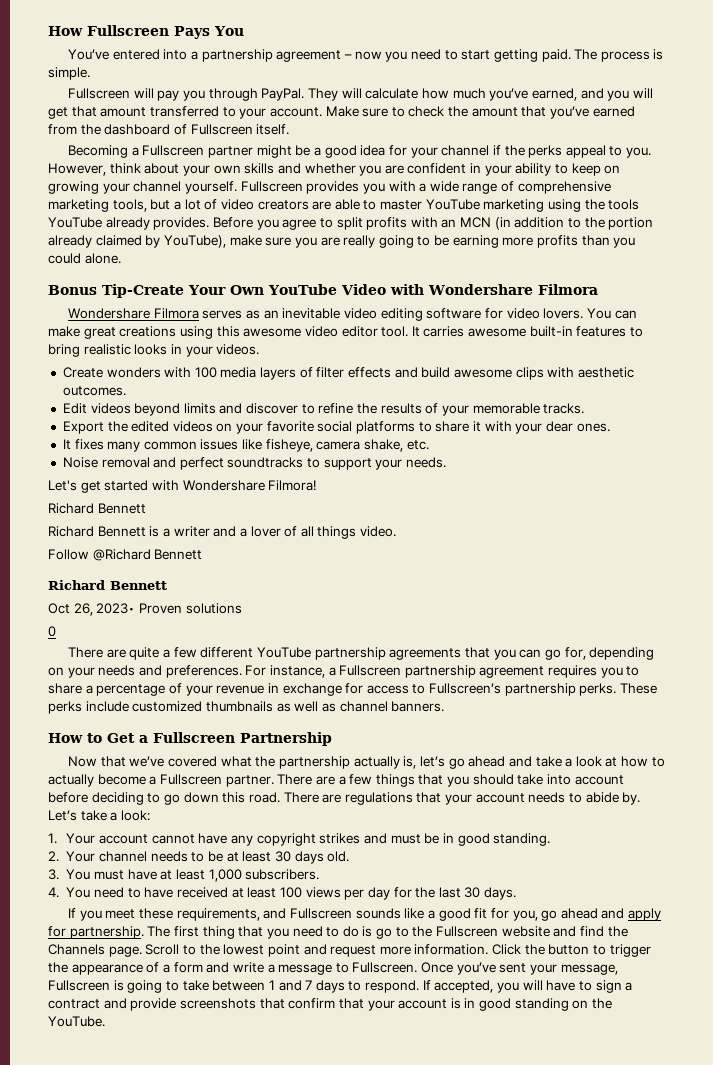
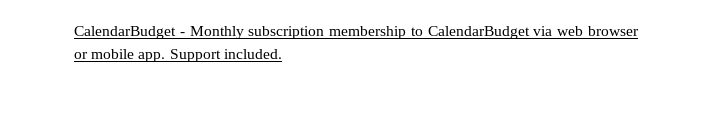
- How Fullscreen Pays You
- You’ve entered into a partnership agreement – now you need to start getting paid. The process is simple.
- Fullscreen will pay you through PayPal. They will calculate how much you’ve earned, and you will get that amount transferred to your account. Make sure to check the amount that you’ve earned from the dashboard of Fullscreen itself.
- Becoming a Fullscreen partner might be a good idea for your channel if the perks appeal to you. However, think about your own skills and whether you are confident in your ability to keep on growing your channel yourself. Fullscreen provides you with a wide range of comprehensive marketing tools, but a lot of video creators are able to master YouTube marketing using the tools YouTube already provides. Before you agree to split profits with an MCN (in addition to the portion already claimed by YouTube), make sure you are really going to be earning more profits than you could alone.
- Bonus Tip-Create Your Own YouTube Video with Wondershare Filmora
- Wondershare Filmora serves as an inevitable video editing software for video lovers. You can make great creations using this awesome video editor tool. It carries awesome built-in features to bring realistic looks in your videos.
- Create wonders with 100 media layers of filter effects and build awesome clips with aesthetic outcomes.
- Edit videos beyond limits and discover to refine the results of your memorable tracks.
- Export the edited videos on your favorite social platforms to share it with your dear ones.
- It fixes many common issues like fisheye, camera shake, etc.
- Noise removal and perfect soundtracks to support your needs.
- Let's get started with Wondershare Filmora!
- Richard Bennett
- Richard Bennett is a writer and a lover of all things video.
- Follow @Richard Bennett
- Richard Bennett
- Oct 26, 2023• Proven solutions
- 0
- There are quite a few different YouTube partnership agreements that you can go for, depending on your needs and preferences. For instance, a Fullscreen partnership agreement requires you to share a percentage of your revenue in exchange for access to Fullscreen’s partnership perks. These perks include customized thumbnails as well as channel banners.
- How to Get a Fullscreen Partnership
- Now that we’ve covered what the partnership actually is, let’s go ahead and take a look at how to actually become a Fullscreen partner. There are a few things that you should take into account before deciding to go down this road. There are regulations that your account needs to abide by. Let’s take a look:
- 1. Your account cannot have any copyright strikes and must be in good standing.
- 2. Your channel needs to be at least 30 days old.
- 3. You must have at least 1,000 subscribers.
- 4. You need to have received at least 100 views per day for the last 30 days.
- If you meet these requirements, and Fullscreen sounds like a good fit for you, go ahead and apply for partnership. The first thing that you need to do is go to the Fullscreen website and find the Channels page. Scroll to the lowest point and request more information. Click the button to trigger the appearance of a form and write a message to Fullscreen. Once you’ve sent your message, Fullscreen is going to take between 1 and 7 days to respond. If accepted, you will have to sign a contract and provide screenshots that confirm that your account is in good standing on the YouTube.
+ CalendarBudget - Monthly subscription membership to CalendarBudget via web browser or mobile app. Support included.

